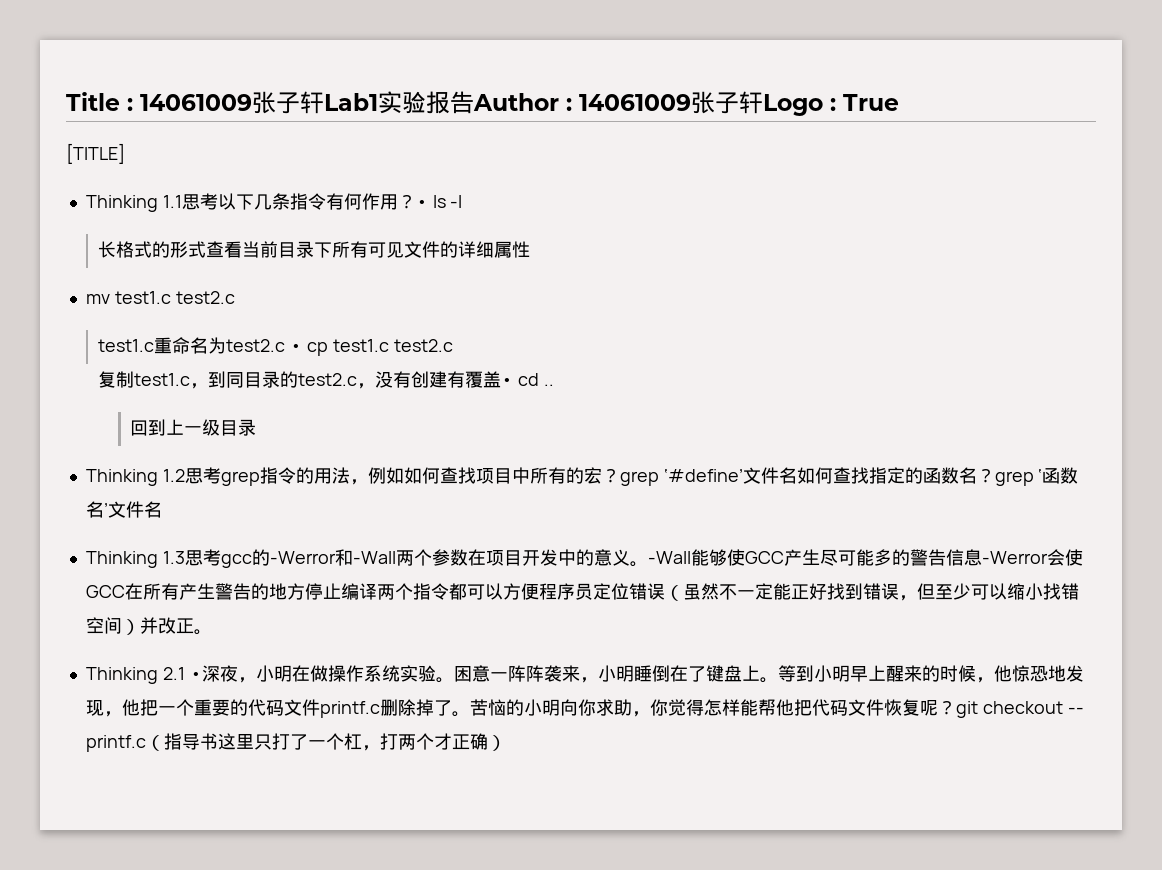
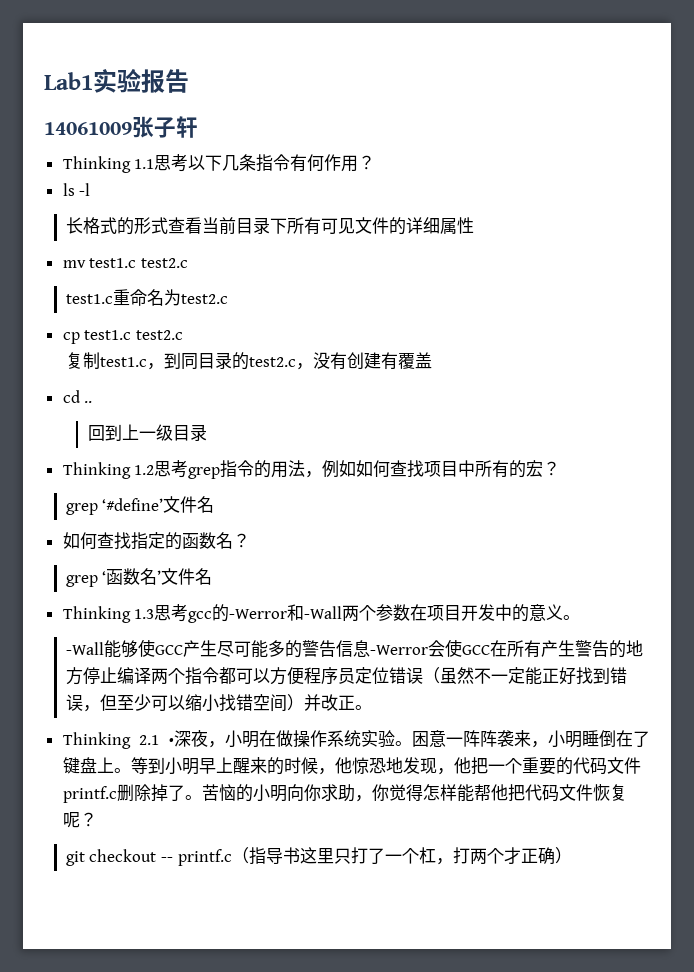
- Title : 14061009张子轩Lab1实验报告Author : 14061009张子轩Logo : True
- [TITLE]
+ Lab1实验报告
+ 14061009张子轩
- Thinking 1.1思考以下几条指令有何作用？• ls -l
+ Thinking 1.1思考以下几条指令有何作用？
+ ls -l
- test1.c重命名为test2.c • cp test1.c test2.c
+ test1.c重命名为test2.c
+ cp test1.c test2.c
- 复制test1.c，到同目录的test2.c，没有创建有覆盖• cd ..
+ 复制test1.c，到同目录的test2.c，没有创建有覆盖
+ cd ..
- Thinking 1.2思考grep指令的用法，例如如何查找项目中所有的宏？grep ‘#define’文件名如何查找指定的函数名？grep ‘函数名’文件名
+ Thinking 1.2思考grep指令的用法，例如如何查找项目中所有的宏？
+ grep ‘#define’文件名
+ 如何查找指定的函数名？
+ grep ‘函数名’文件名
- Thinking 1.3思考gcc的-Werror和-Wall两个参数在项目开发中的意义。-Wall能够使GCC产生尽可能多的警告信息-Werror会使GCC在所有产生警告的地方停止编译两个指令都可以方便程序员定位错误（虽然不一定能正好找到错误，但至少可以缩小找错空间）并改正。
+ Thinking 1.3思考gcc的-Werror和-Wall两个参数在项目开发中的意义。
+ -Wall能够使GCC产生尽可能多的警告信息-Werror会使GCC在所有产生警告的地方停止编译两个指令都可以方便程序员定位错误（虽然不一定能正好找到错误，但至少可以缩小找错空间）并改正。
- 苦恼的小明向你求助，你觉得怎样能帮他把代码文件恢复呢？git checkout -- printf.c（指导书这里只打了一个杠，打两个才正确）
+ 苦恼的小明向你求助，你觉得怎样能帮他把代码文件恢复呢？
+ git checkout -- printf.c（指导书这里只打了一个杠，打两个才正确）

